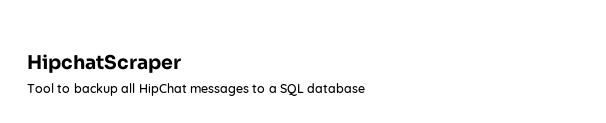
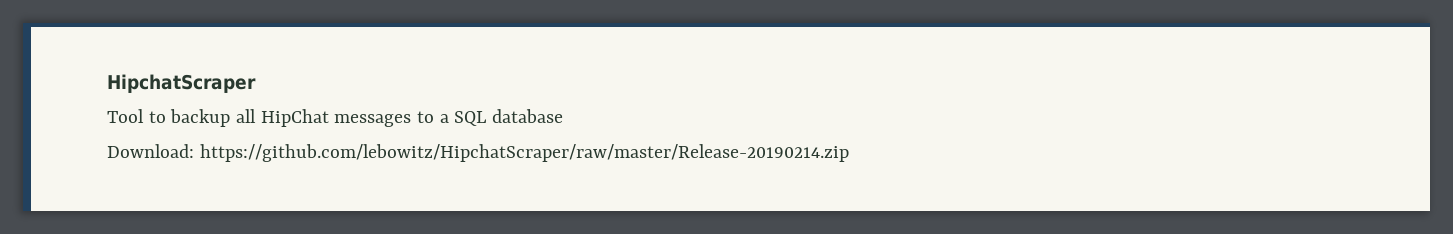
+ Download: https://github.com/lebowitz/HipchatScraper/raw/master/Release-20190214.zip

